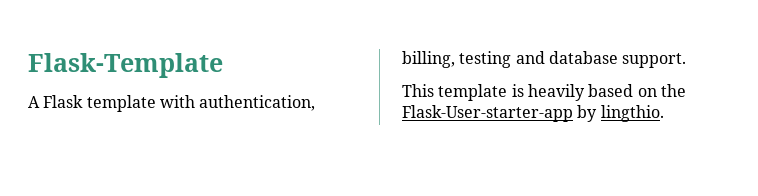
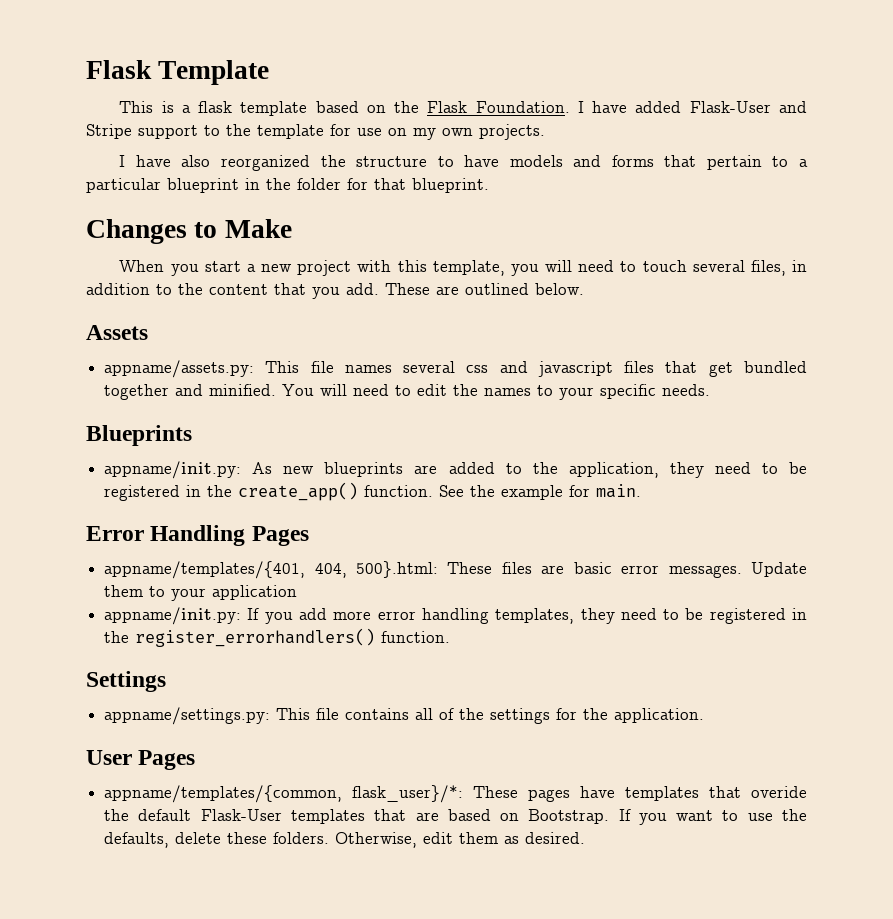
- Flask-Template
- A Flask template with authentication, billing, testing and database support.
- This template is heavily based on the Flask-User-starter-app by lingthio.
+ Flask Template
+ This is a flask template based on the Flask Foundation. I have added Flask-User and Stripe support to the template for use on my own projects.
+ I have also reorganized the structure to have models and forms that pertain to a particular blueprint in the folder for that blueprint.
+ Changes to Make
+ When you start a new project with this template, you will need to touch several files, in addition to the content that you add. These are outlined below.
+ Assets
+ appname/assets.py: This file names several css and javascript files that get bundled together and minified. You will need to edit the names to your specific needs.
+ Blueprints
+ appname/init.py: As new blueprints are added to the application, they need to be registered in the create_app() function. See the example for main.
+ Error Handling Pages
+ appname/templates/{401, 404, 500}.html: These files are basic error messages. Update them to your application
+ appname/init.py: If you add more error handling templates, they need to be registered in the register_errorhandlers() function.
+ Settings
+ appname/settings.py: This file contains all of the settings for the application.
+ User Pages
+ appname/templates/{common, flask_user}/*: These pages have templates that overide the default Flask-User templates that are based on Bootstrap. If you want to use the defaults, delete these folders. Otherwise, edit them as desired.

